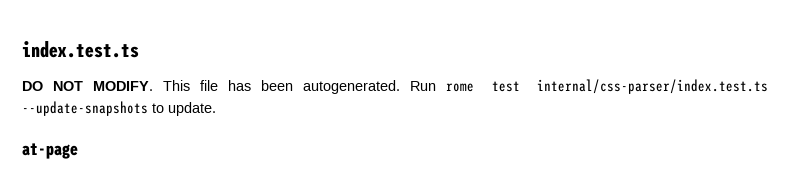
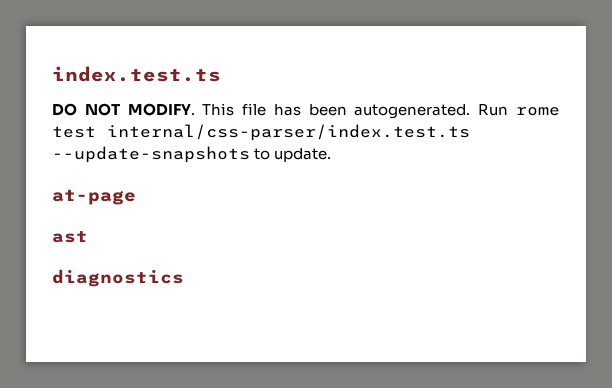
+ ast
+ diagnostics

